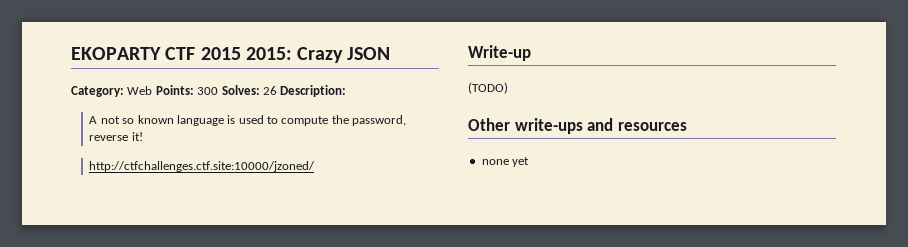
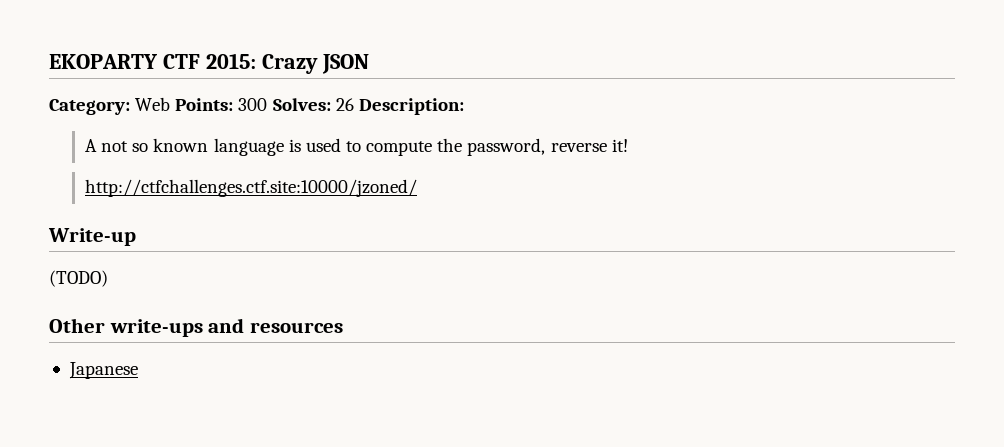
- EKOPARTY CTF 2015 2015: Crazy JSON
+ EKOPARTY CTF 2015: Crazy JSON
- none yet
+ Japanese

